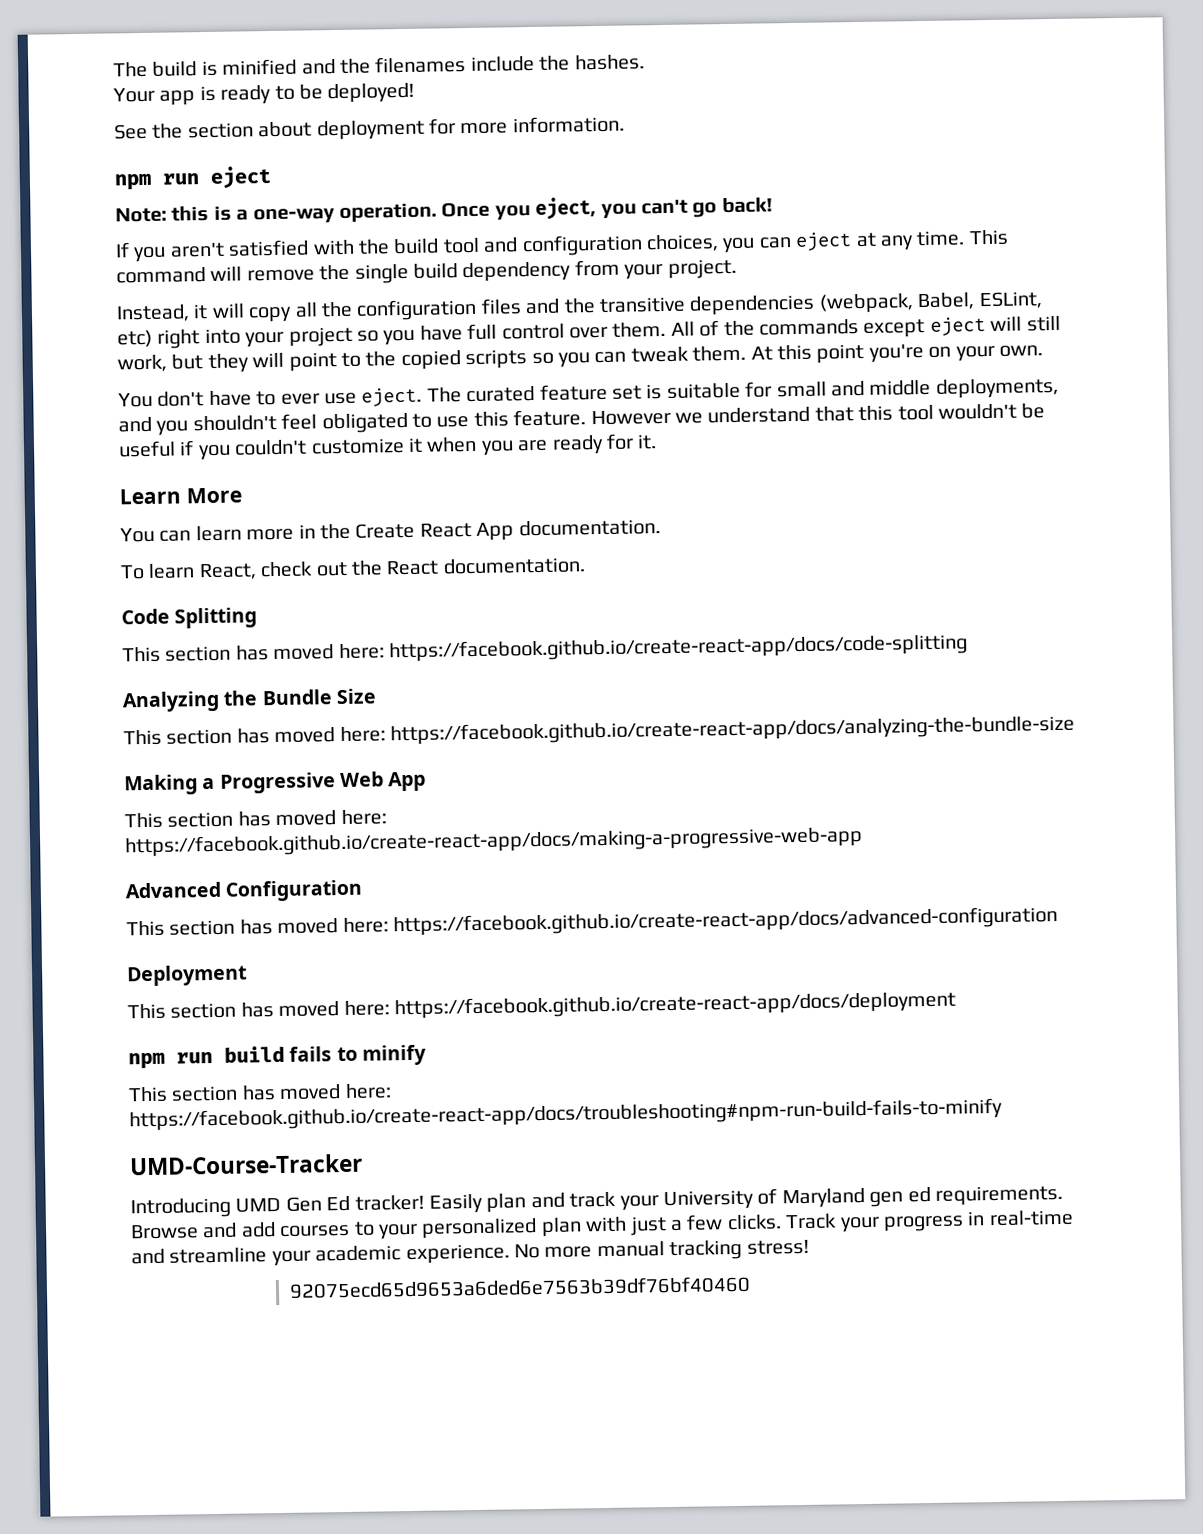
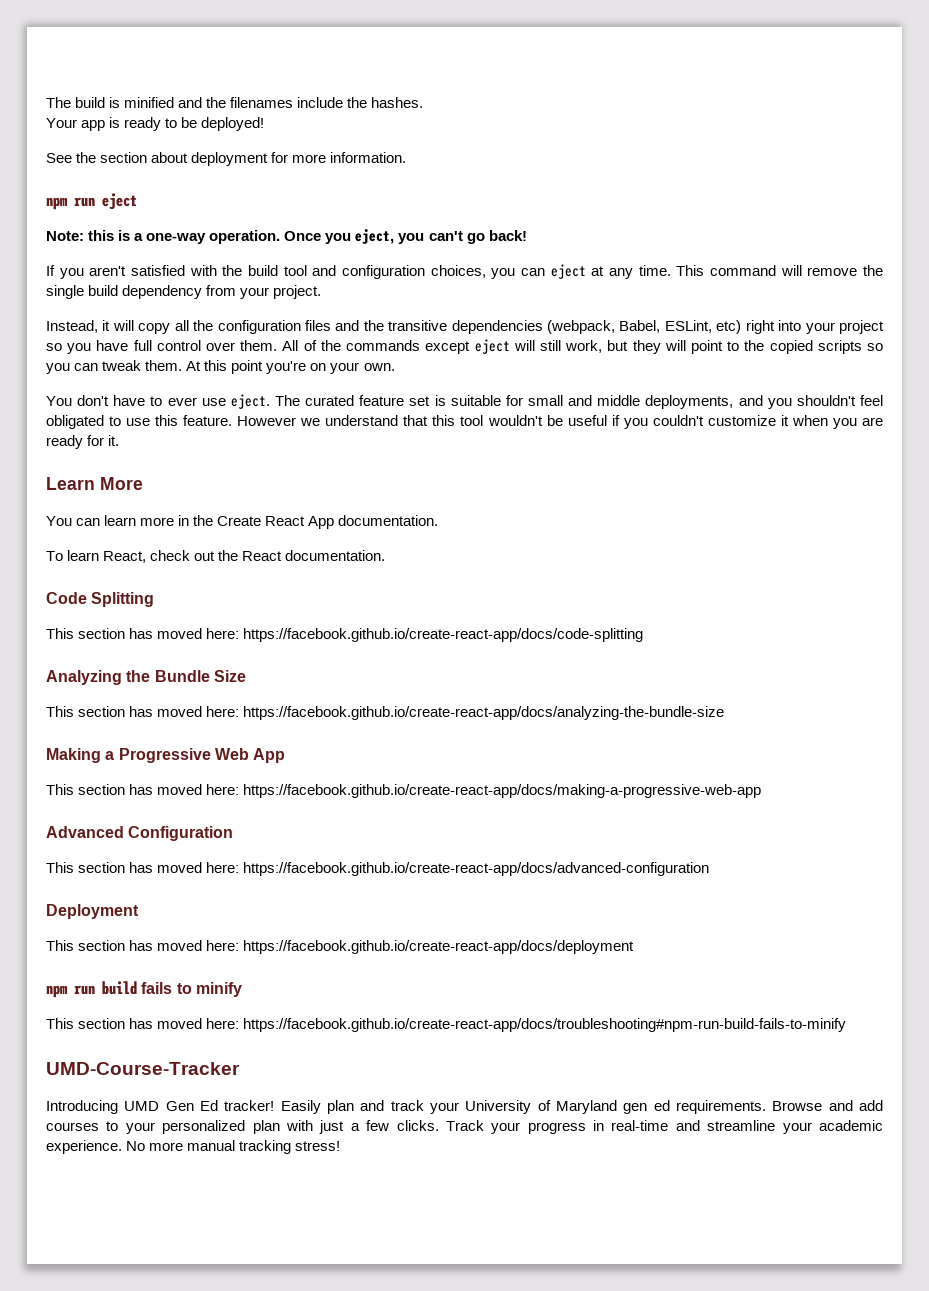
- 92075ecd65d9653a6ded6e7563b39df76bf40460

